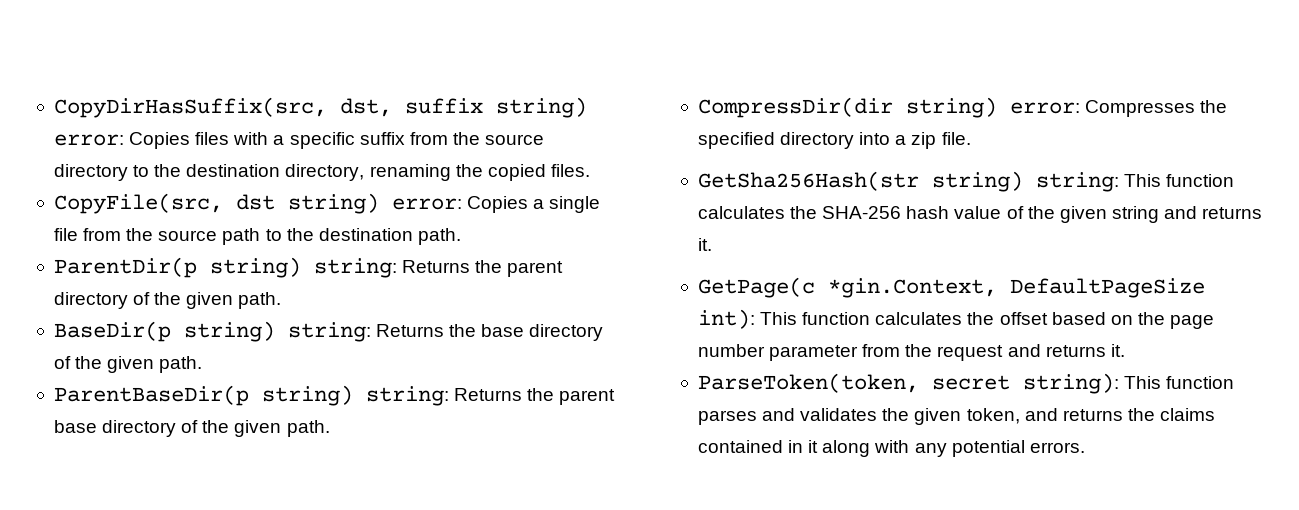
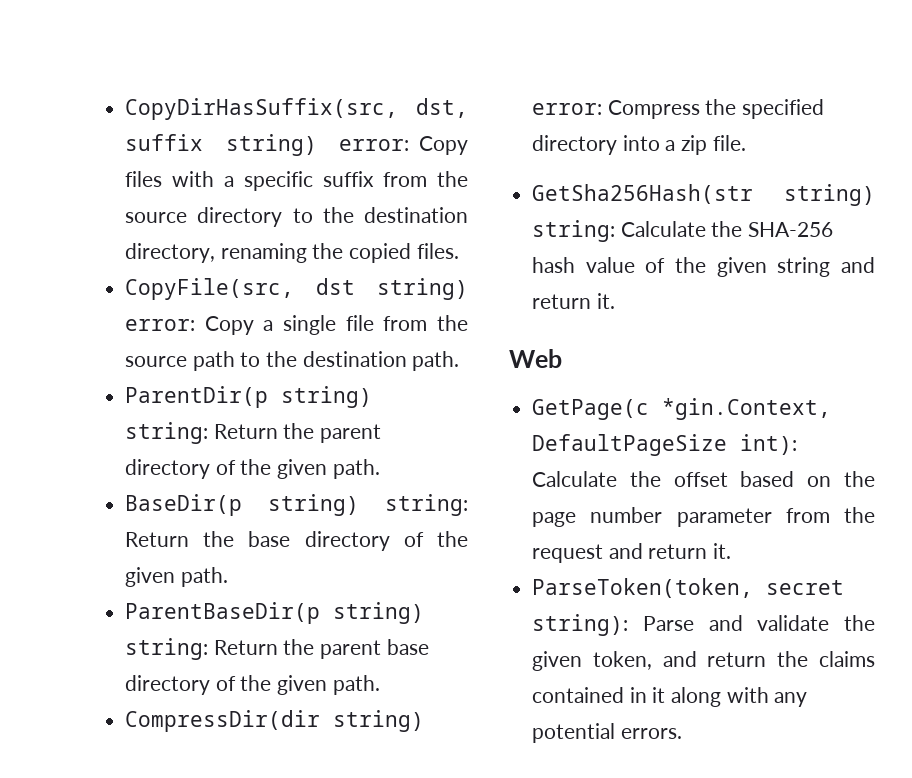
- CopyDirHasSuffix(src, dst, suffix string) error: Copies files with a specific suffix from the source directory to the destination directory, renaming the copied files.
+ CopyDirHasSuffix(src, dst, suffix string) error: Copy files with a specific suffix from the source directory to the destination directory, renaming the copied files.
- CopyFile(src, dst string) error: Copies a single file from the source path to the destination path.
+ CopyFile(src, dst string) error: Copy a single file from the source path to the destination path.
- ParentDir(p string) string: Returns the parent directory of the given path.
+ ParentDir(p string) string: Return the parent directory of the given path.
- BaseDir(p string) string: Returns the base directory of the given path.
+ BaseDir(p string) string: Return the base directory of the given path.
- ParentBaseDir(p string) string: Returns the parent base directory of the given path.
+ ParentBaseDir(p string) string: Return the parent base directory of the given path.
- CompressDir(dir string) error: Compresses the specified directory into a zip file.
+ CompressDir(dir string) error: Compress the specified directory into a zip file.
- GetSha256Hash(str string) string: This function calculates the SHA-256 hash value of the given string and returns it.
+ GetSha256Hash(str string) string: Calculate the SHA-256 hash value of the given string and return it.
+ Web
- GetPage(c *gin.Context, DefaultPageSize int): This function calculates the offset based on the page number parameter from the request and returns it.
+ GetPage(c *gin.Context, DefaultPageSize int): Calculate the offset based on the page number parameter from the request and return it.
- ParseToken(token, secret string): This function parses and validates the given token, and returns the claims contained in it along with any potential errors.
+ ParseToken(token, secret string): Parse and validate the given token, and return the claims contained in it along with any potential errors.

